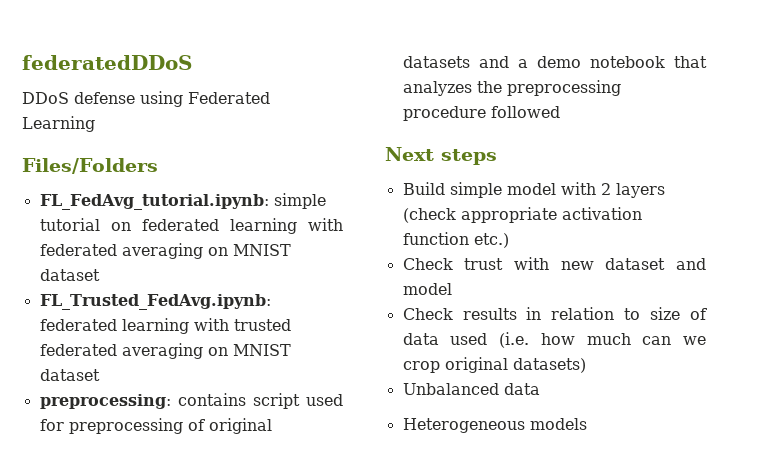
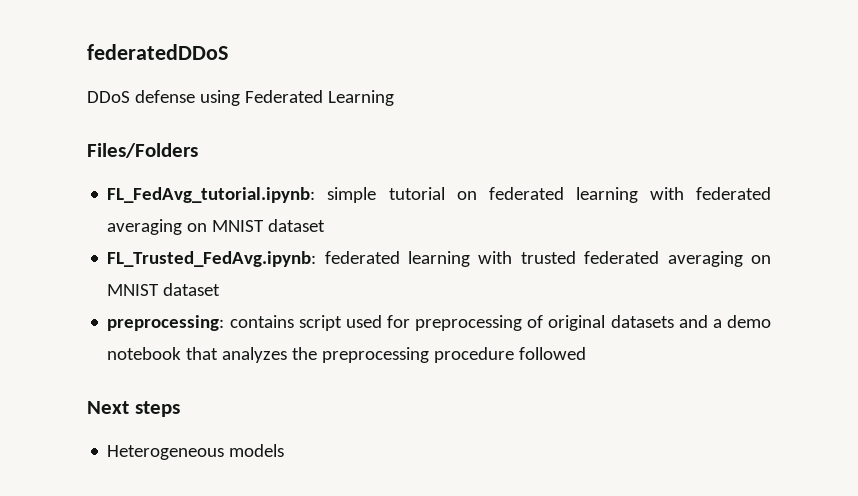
- Build simple model with 2 layers (check appropriate activation function etc.)
- Check trust with new dataset and model
- Check results in relation to size of data used (i.e. how much can we crop original datasets)
- Unbalanced data

